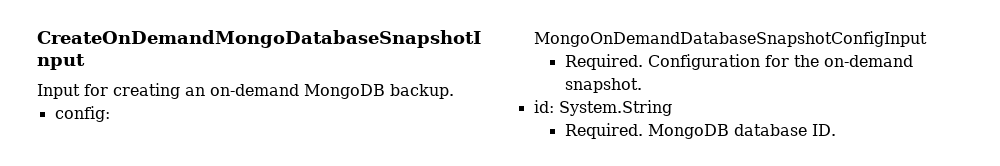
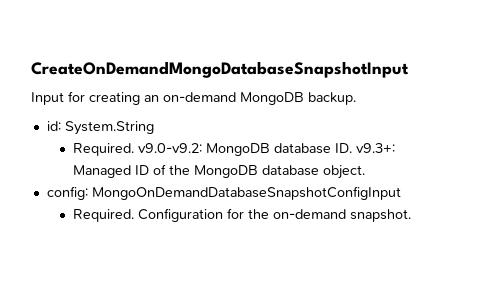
+ id: System.String
+ Required. v9.0-v9.2: MongoDB database ID. v9.3+: Managed ID of the MongoDB database object.
- id: System.String
- Required. MongoDB database ID.

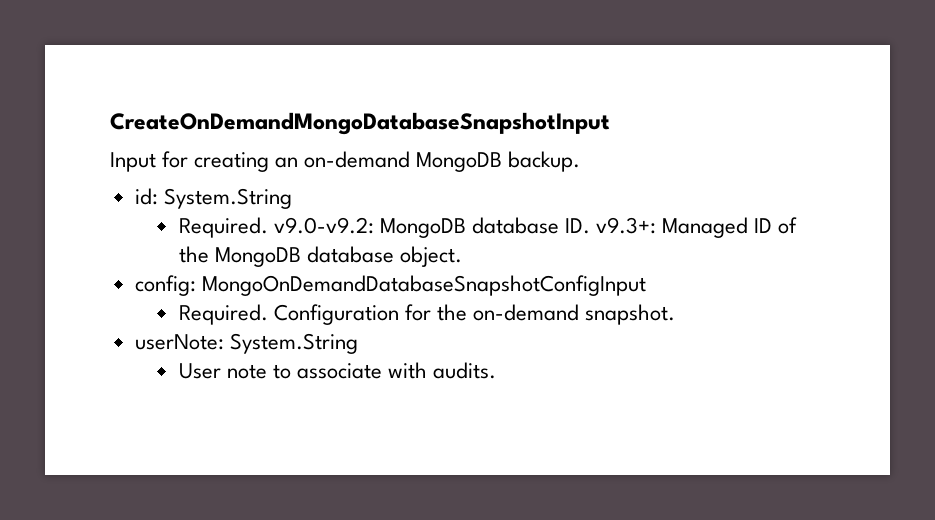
+ userNote: System.String
+ User note to associate with audits.

